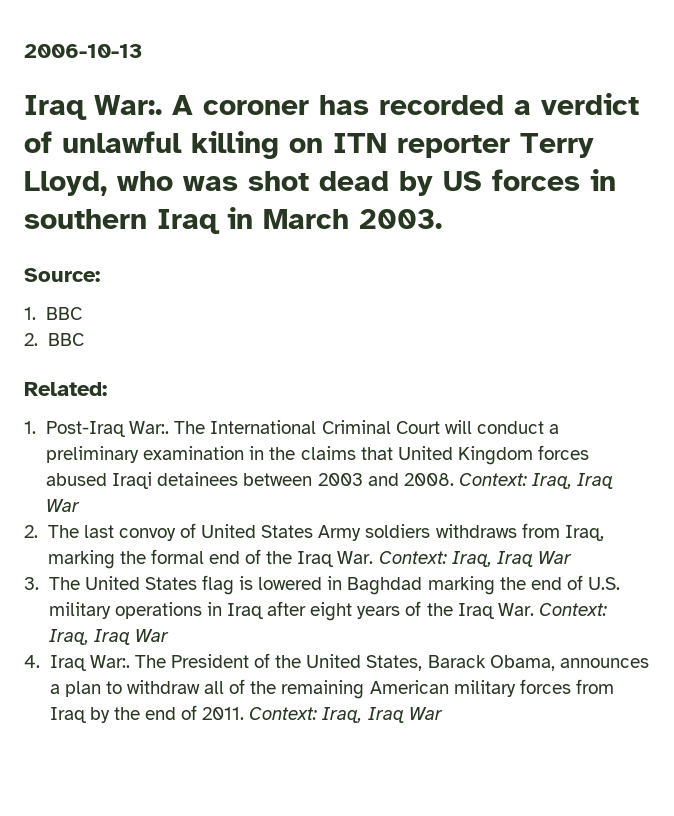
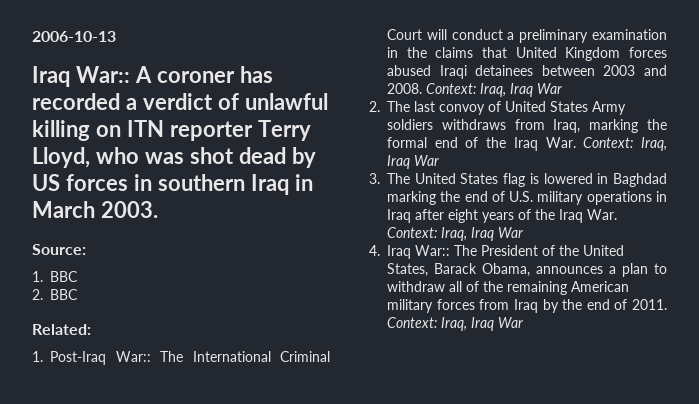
- Iraq War:. A coroner has recorded a verdict of unlawful killing on ITN reporter Terry Lloyd, who was shot dead by US forces in southern Iraq in March 2003.
+ Iraq War:: A coroner has recorded a verdict of unlawful killing on ITN reporter Terry Lloyd, who was shot dead by US forces in southern Iraq in March 2003.
- 1. Post-Iraq War:. The International Criminal Court will conduct a preliminary examination in the claims that United Kingdom forces abused Iraqi detainees between 2003 and 2008.
+ 1. Post-Iraq War:: The International Criminal Court will conduct a preliminary examination in the claims that United Kingdom forces abused Iraqi detainees between 2003 and 2008.
- 4. Iraq War:. The President of the United States, Barack Obama, announces a plan to withdraw all of the remaining American military forces from Iraq by the end of 2011.
+ 4. Iraq War:: The President of the United States, Barack Obama, announces a plan to withdraw all of the remaining American military forces from Iraq by the end of 2011.

